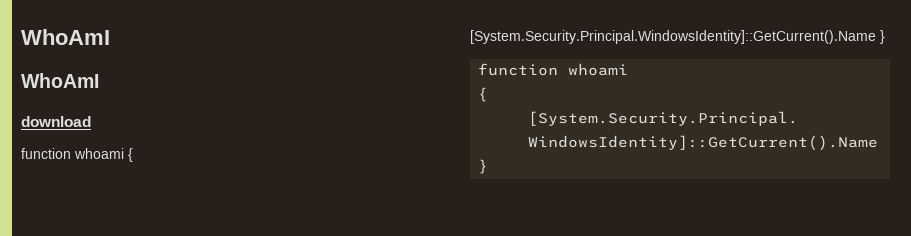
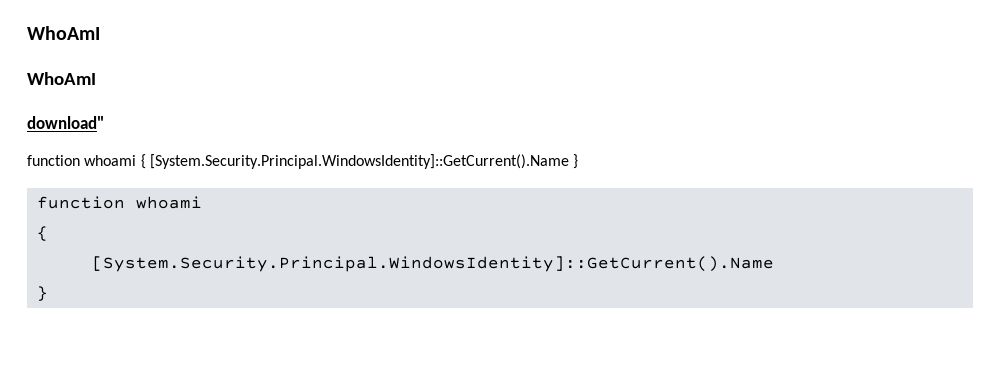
- download
+ download"

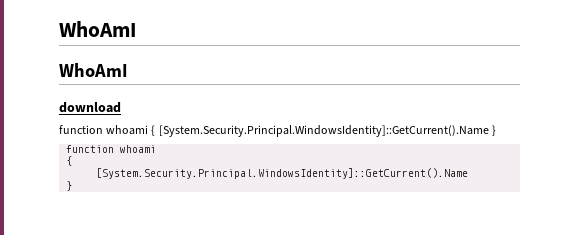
- download"
+ download

